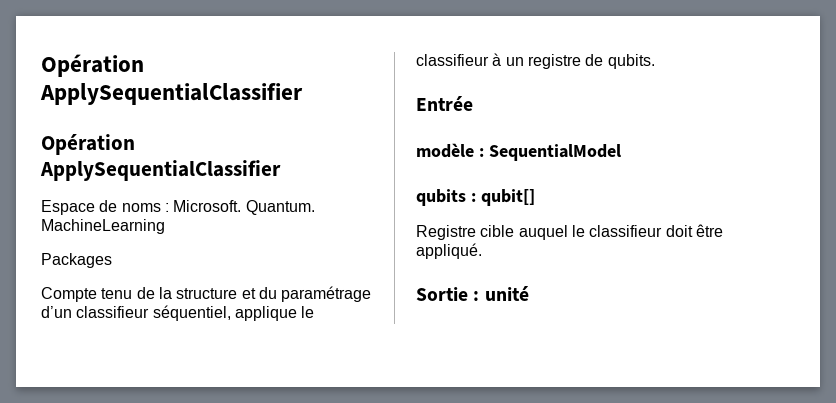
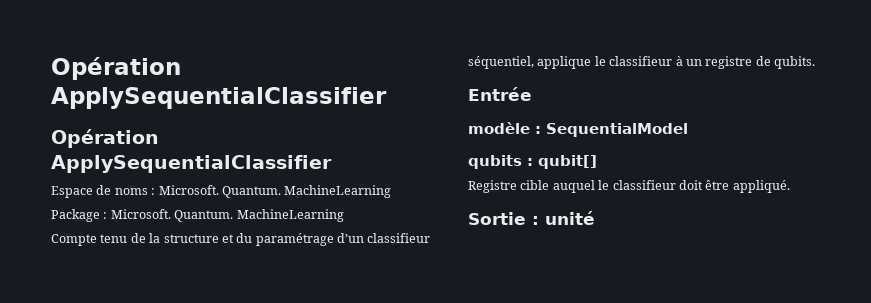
- Packages
+ Package : Microsoft. Quantum. MachineLearning

